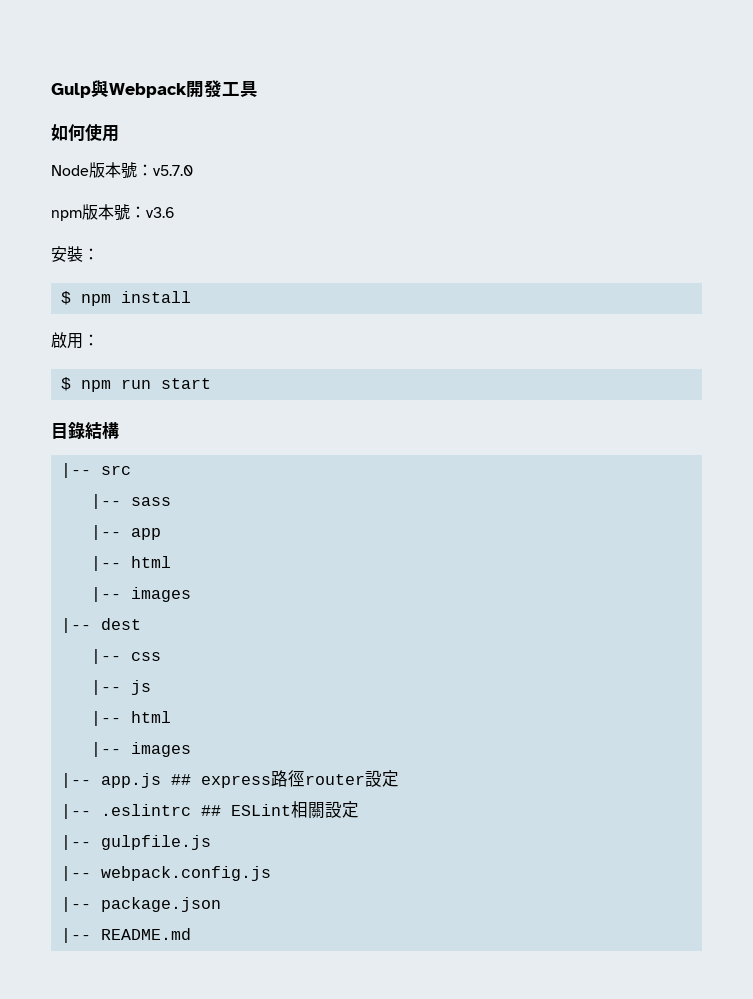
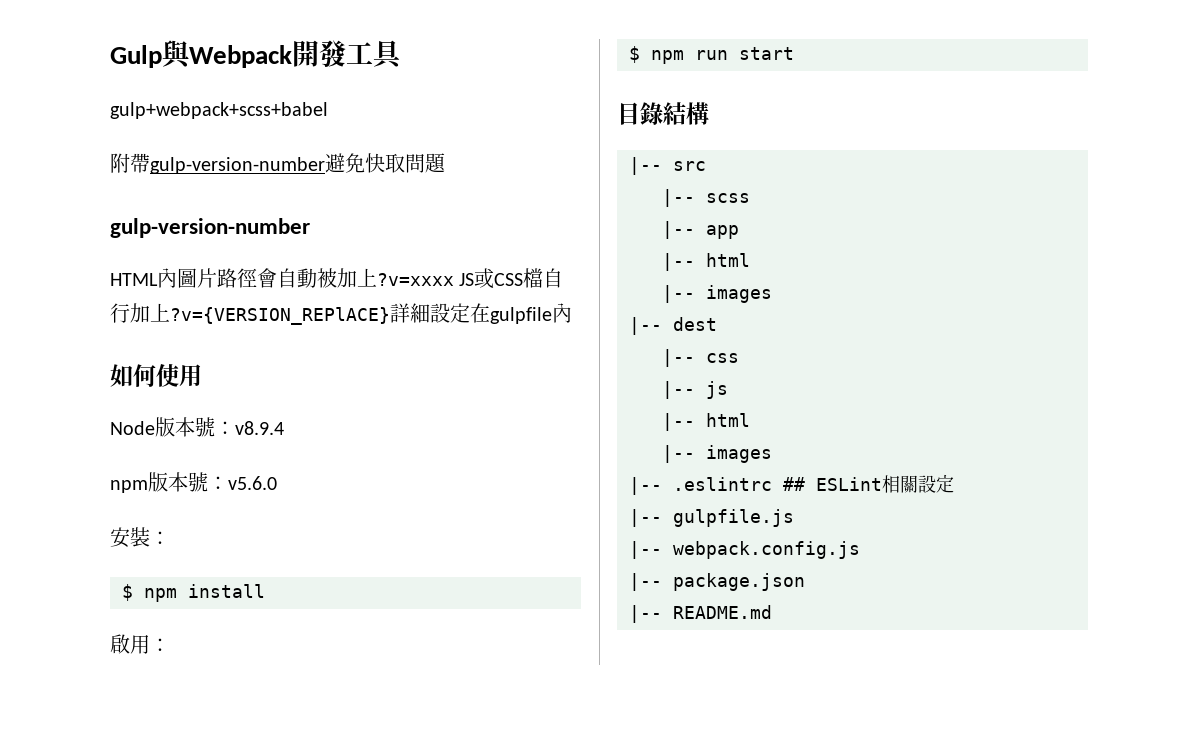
+ gulp+webpack+scss+babel
+ 附帶gulp-version-number避免快取問題
+ gulp-version-number
+ HTML內圖片路徑會自動被加上?v=xxxx JS或CSS檔自行加上?v={VERSION_REPlACE}詳細設定在gulpfile內
- Node版本號：v5.7.0
+ Node版本號：v8.9.4
- npm版本號：v3.6
+ npm版本號：v5.6.0
- |-- sass
+ |-- scss
- |-- app.js ## express路徑router設定

